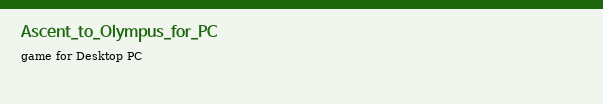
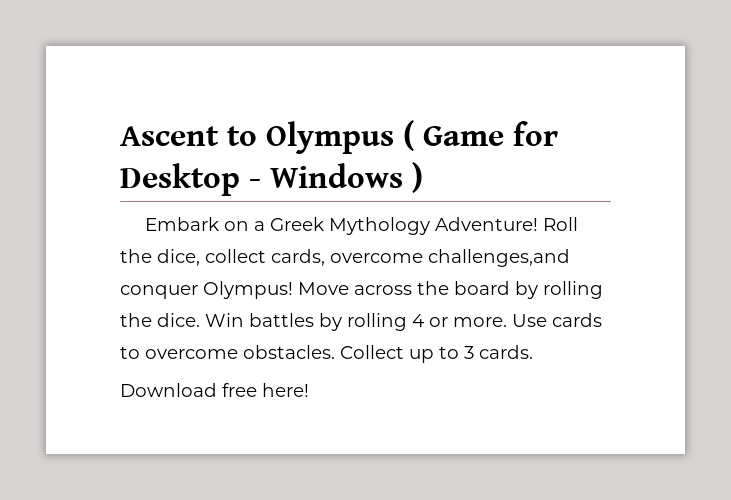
- Ascent_to_Olympus_for_PC
- game for Desktop PC
+ Ascent to Olympus ( Game for Desktop - Windows )
+ Embark on a Greek Mythology Adventure! Roll the dice, collect cards, overcome challenges,and conquer Olympus! Move across the board by rolling the dice. Win battles by rolling 4 or more. Use cards to overcome obstacles. Collect up to 3 cards.
+ Download free here!

